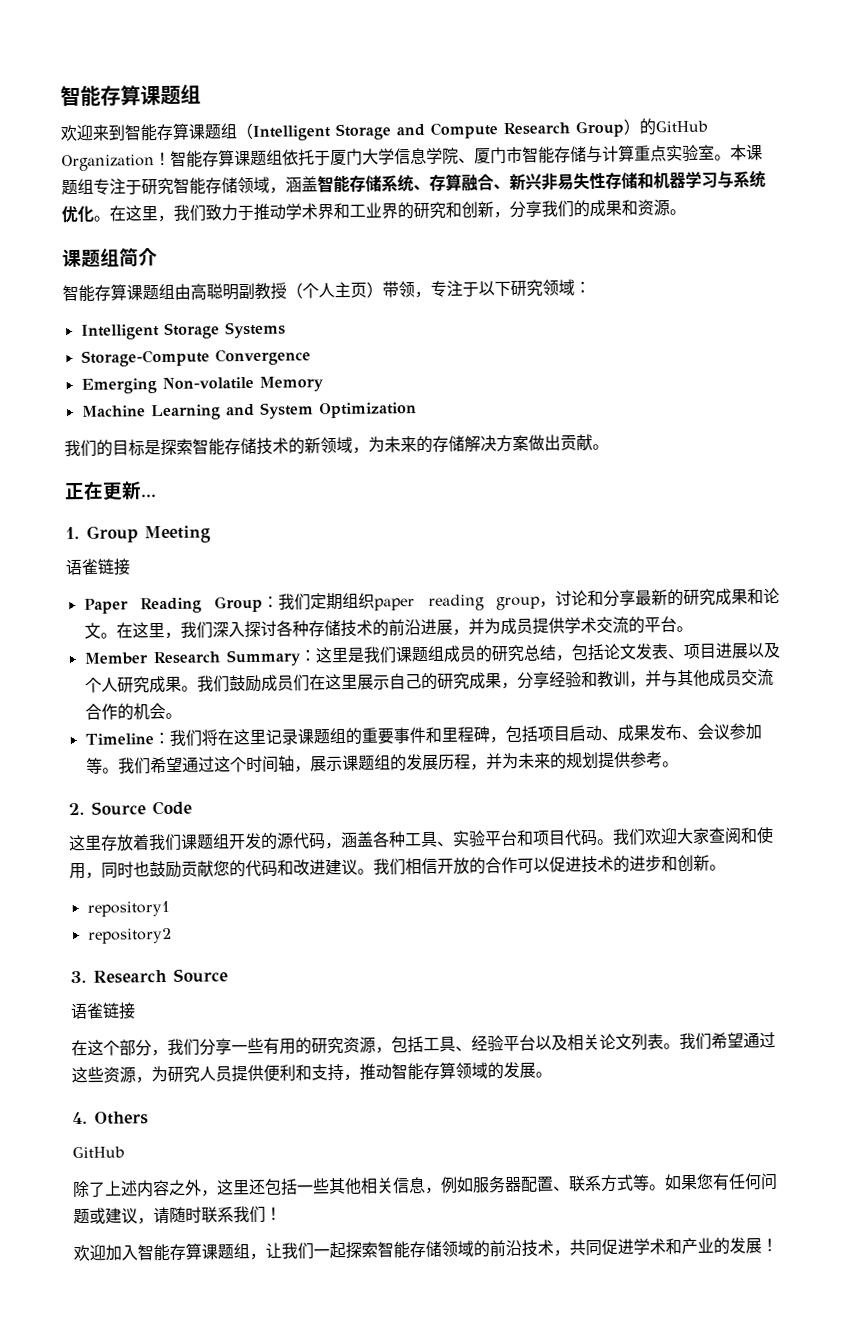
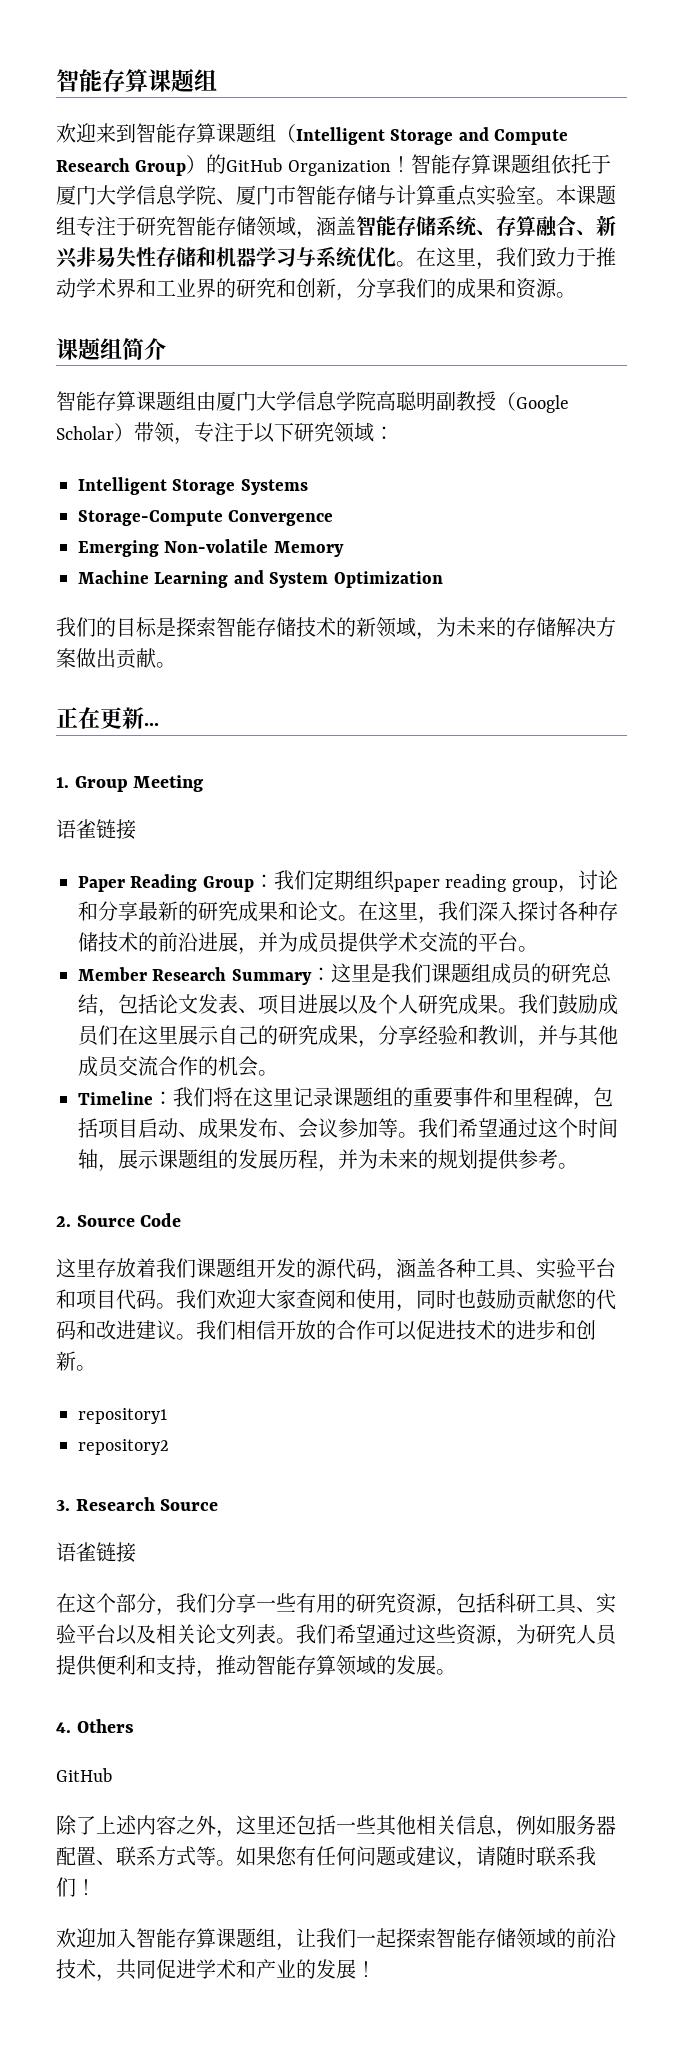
- 智能存算课题组由高聪明副教授（个人主页）带领，专注于以下研究领域：
+ 智能存算课题组由厦门大学信息学院高聪明副教授（Google Scholar）带领，专注于以下研究领域：
- 在这个部分，我们分享一些有用的研究资源，包括工具、经验平台以及相关论文列表。
+ 在这个部分，我们分享一些有用的研究资源，包括科研工具、实验平台以及相关论文列表。

